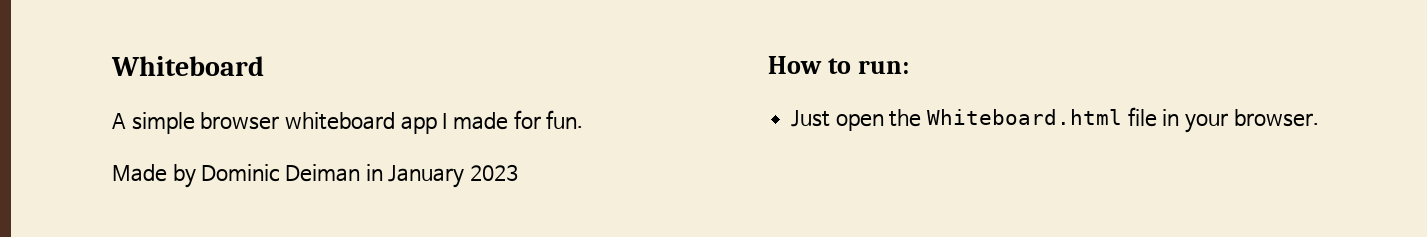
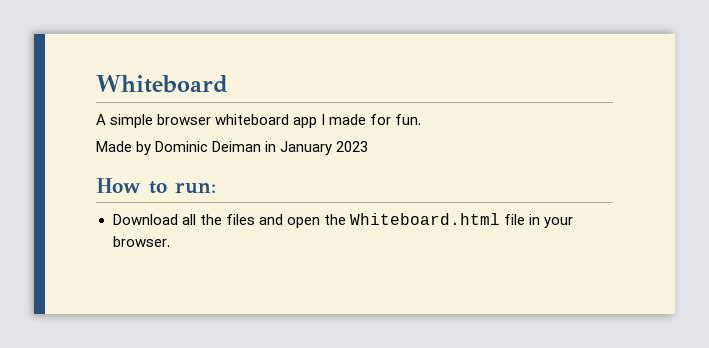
- Just open the Whiteboard.html file in your browser.
+ Download all the files and open the Whiteboard.html file in your browser.

